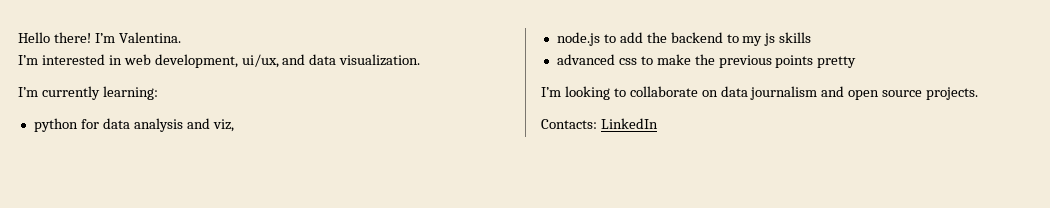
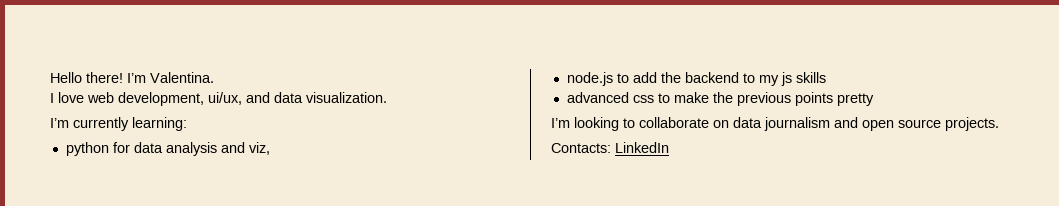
- I’m interested in web development, ui/ux, and data visualization.
+ I love web development, ui/ux, and data visualization.

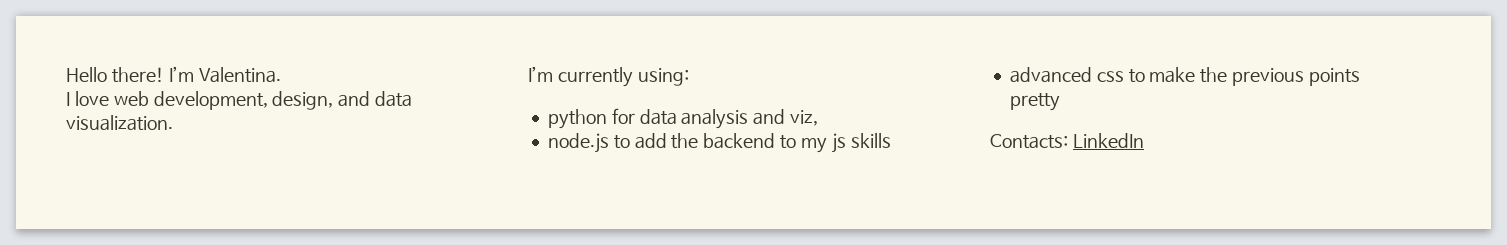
- I love web development, ui/ux, and data visualization.
+ I love web development, design, and data visualization.
- I’m currently learning:
+ I’m currently using:
- I’m looking to collaborate on data journalism and open source projects.

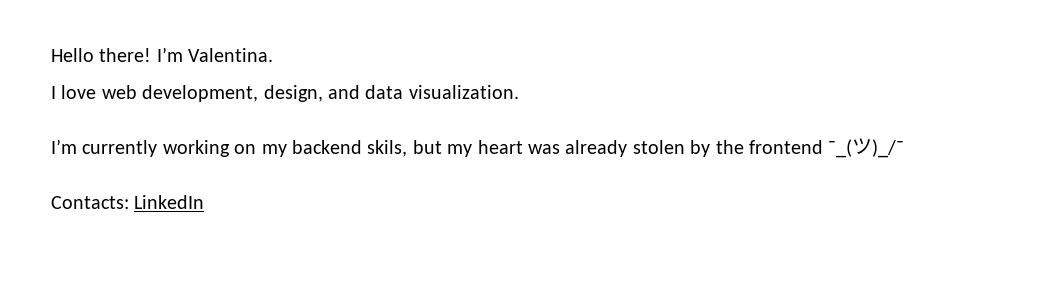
- I’m currently using:
- python for data analysis and viz,
- node.js to add the backend to my js skills
- advanced css to make the previous points pretty
+ I’m currently working on my backend skils, but my heart was already stolen by the frontend ¯_(ツ)_/¯

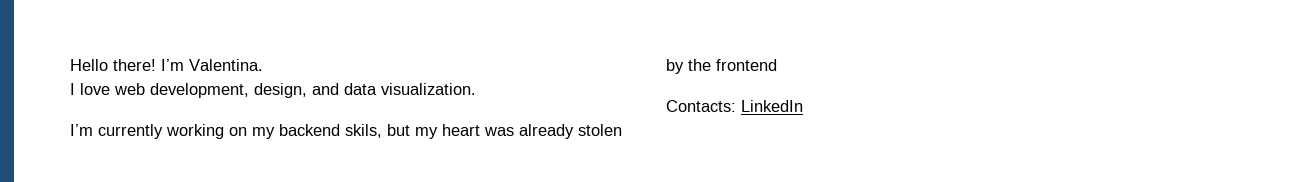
- I’m currently working on my backend skils, but my heart was already stolen by the frontend ¯_(ツ)_/¯
+ I’m currently working on my backend skils, but my heart was already stolen by the frontend

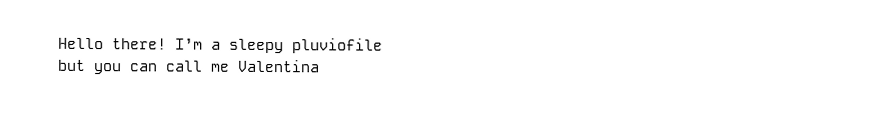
- I’m Valentina.
- I love web development, design, and data visualization.
- I’m currently working on my backend skils, but my heart was already stolen by the frontend
- Contacts: LinkedIn
+ I’m a sleepy pluviofile
+ but you can call me Valentina

